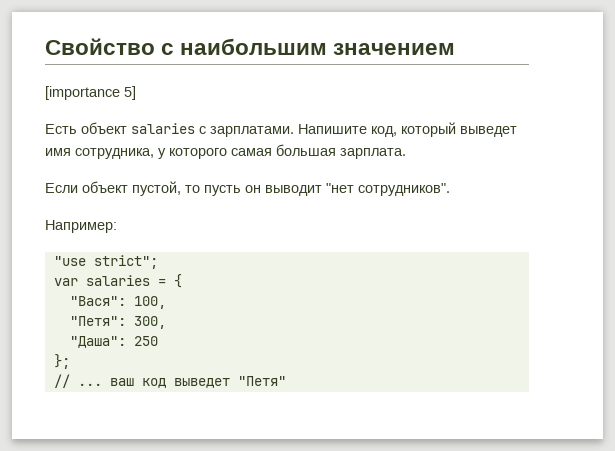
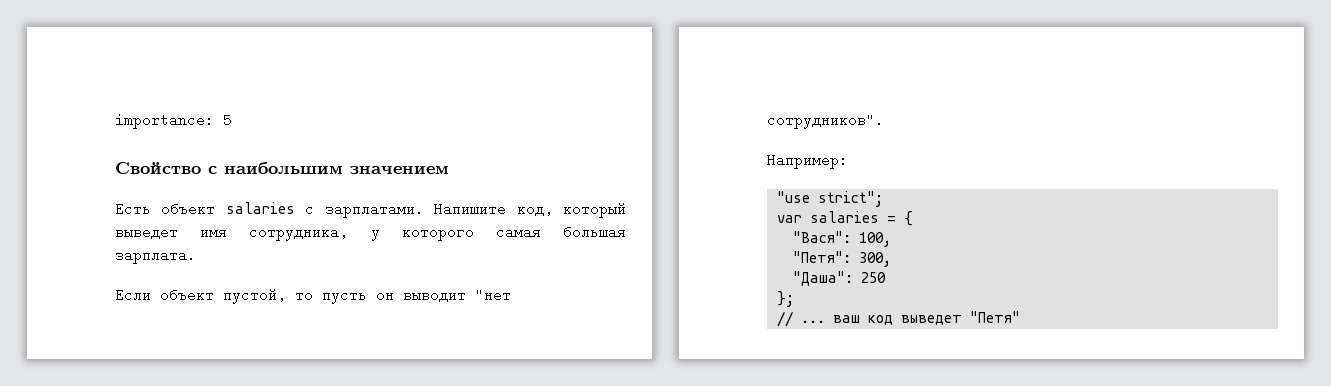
+ importance: 5
- [importance 5]

